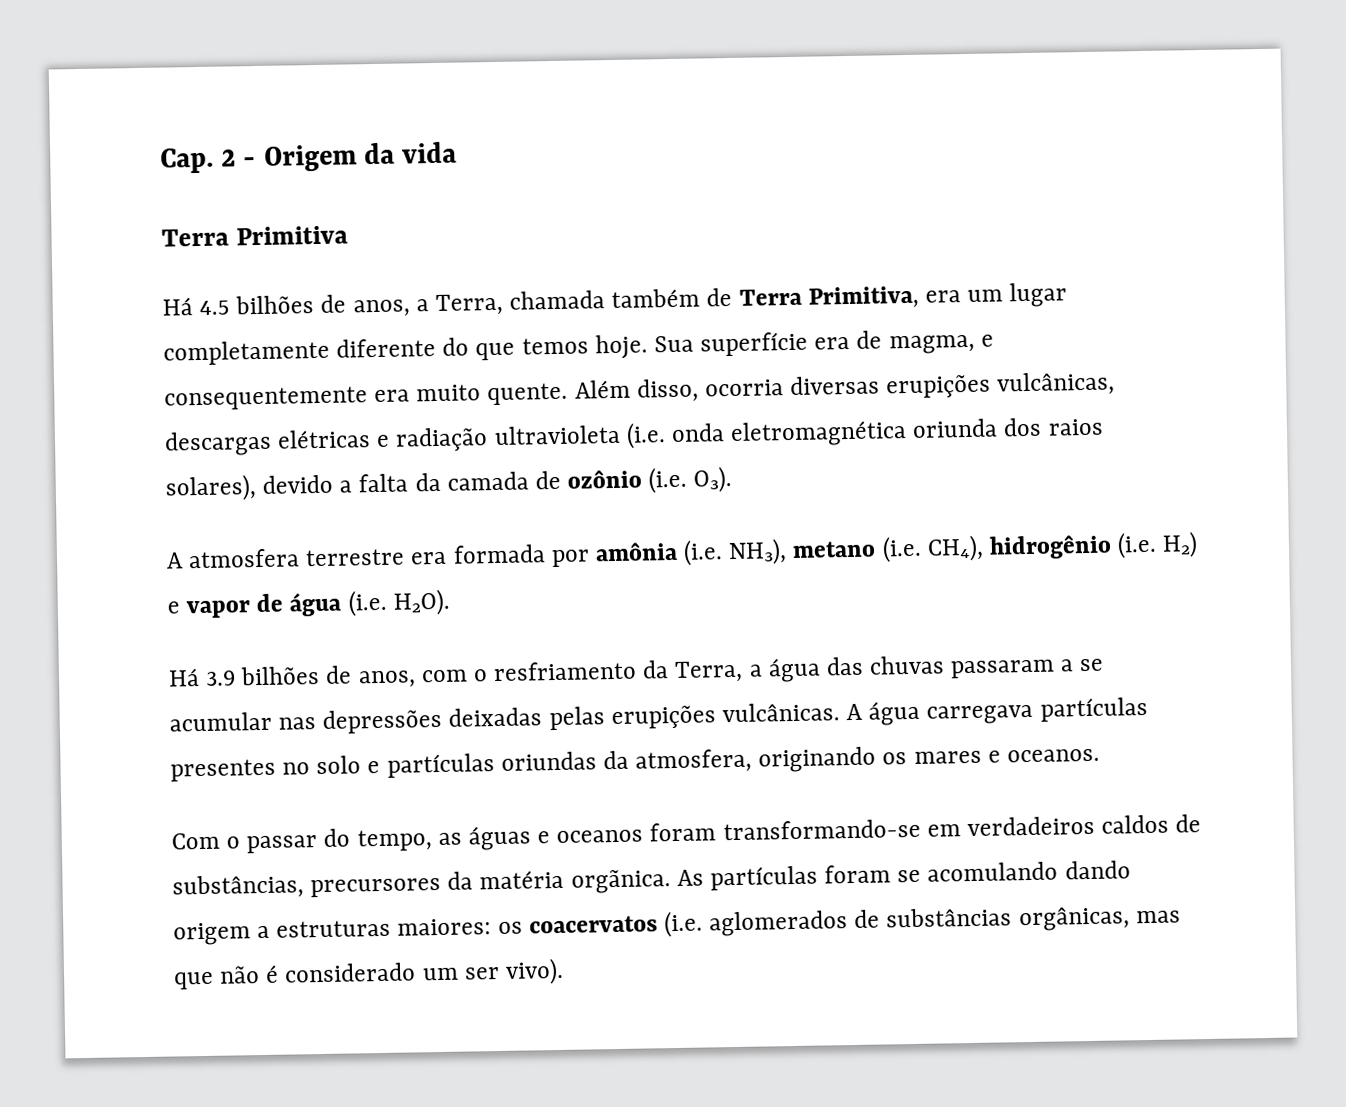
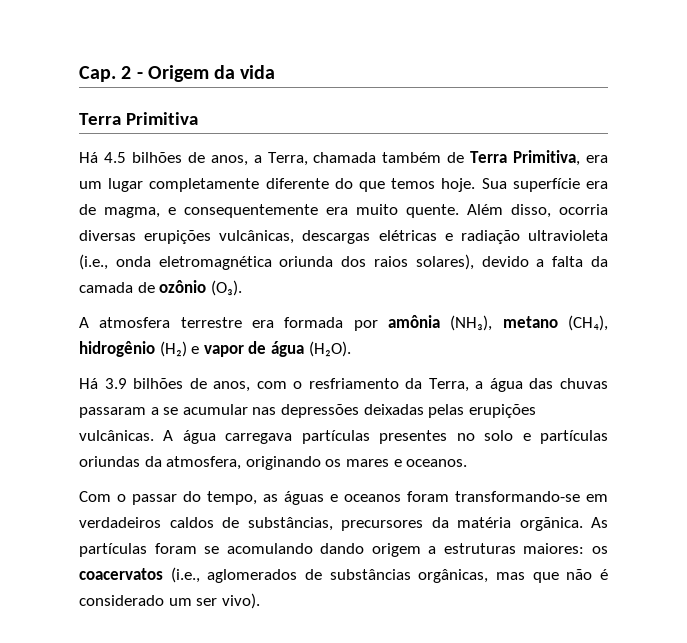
- Além disso, ocorria diversas erupições vulcânicas, descargas elétricas e radiação ultravioleta (i.e. onda eletromagnética oriunda dos raios solares), devido a falta da camada de ozônio (i.e. O₃).
+ Além disso, ocorria diversas erupições vulcânicas, descargas elétricas e radiação ultravioleta (i.e., onda eletromagnética oriunda dos raios solares), devido a falta da camada de ozônio (O₃).
- A atmosfera terrestre era formada por amônia (i.e. NH₃), metano (i.e. CH₄), hidrogênio (i.e. H₂) e vapor de água (i.e. H₂O).
+ A atmosfera terrestre era formada por amônia (NH₃), metano (CH₄), hidrogênio (H₂) e vapor de água (H₂O).
- As partículas foram se acomulando dando origem a estruturas maiores: os coacervatos (i.e. aglomerados de substâncias orgânicas, mas que não é considerado um ser vivo).
+ As partículas foram se acomulando dando origem a estruturas maiores: os coacervatos (i.e., aglomerados de substâncias orgânicas, mas que não é considerado um ser vivo).

